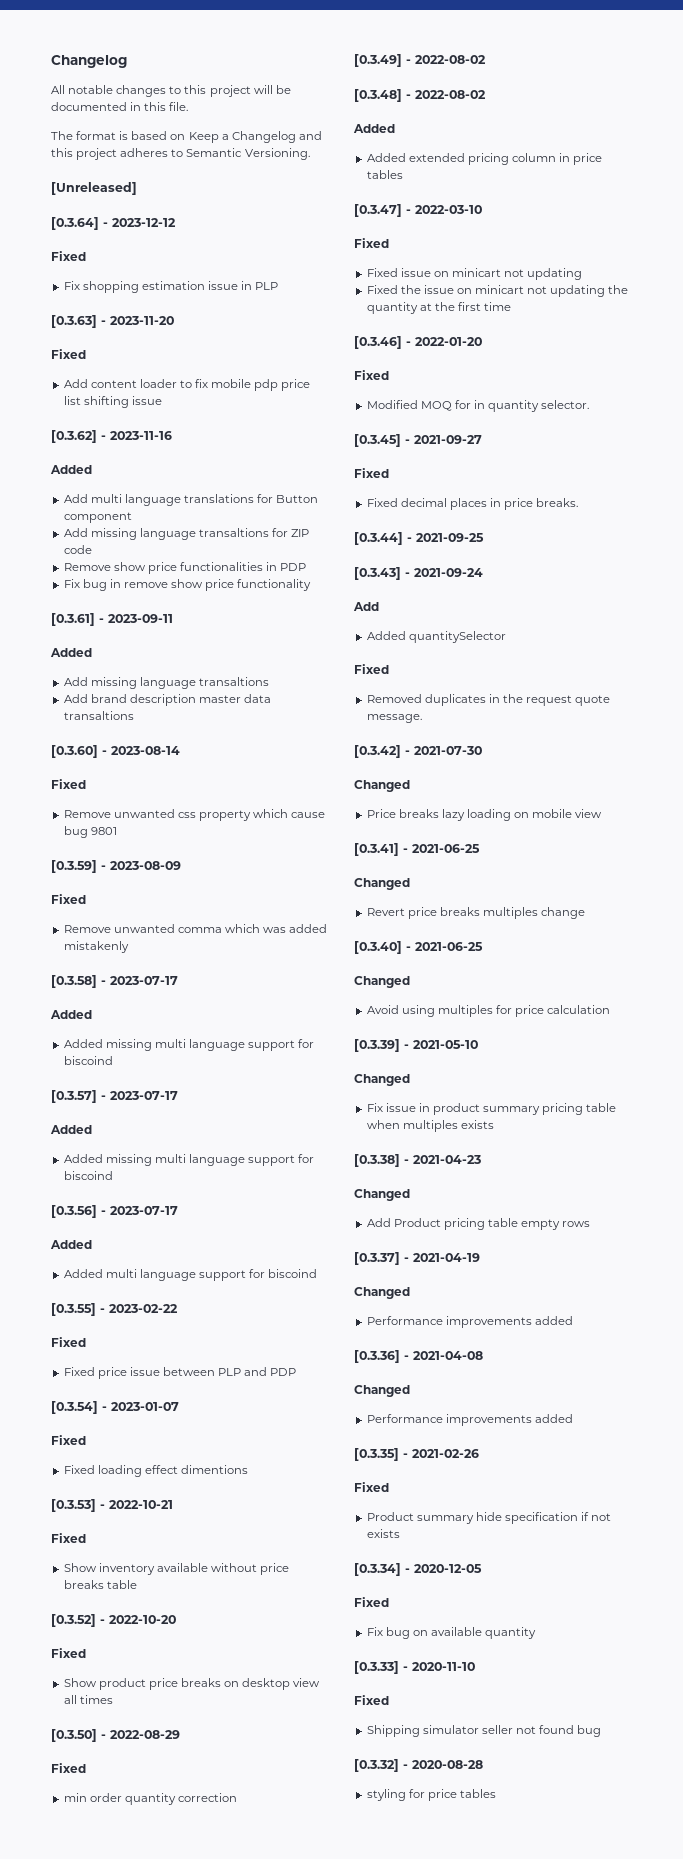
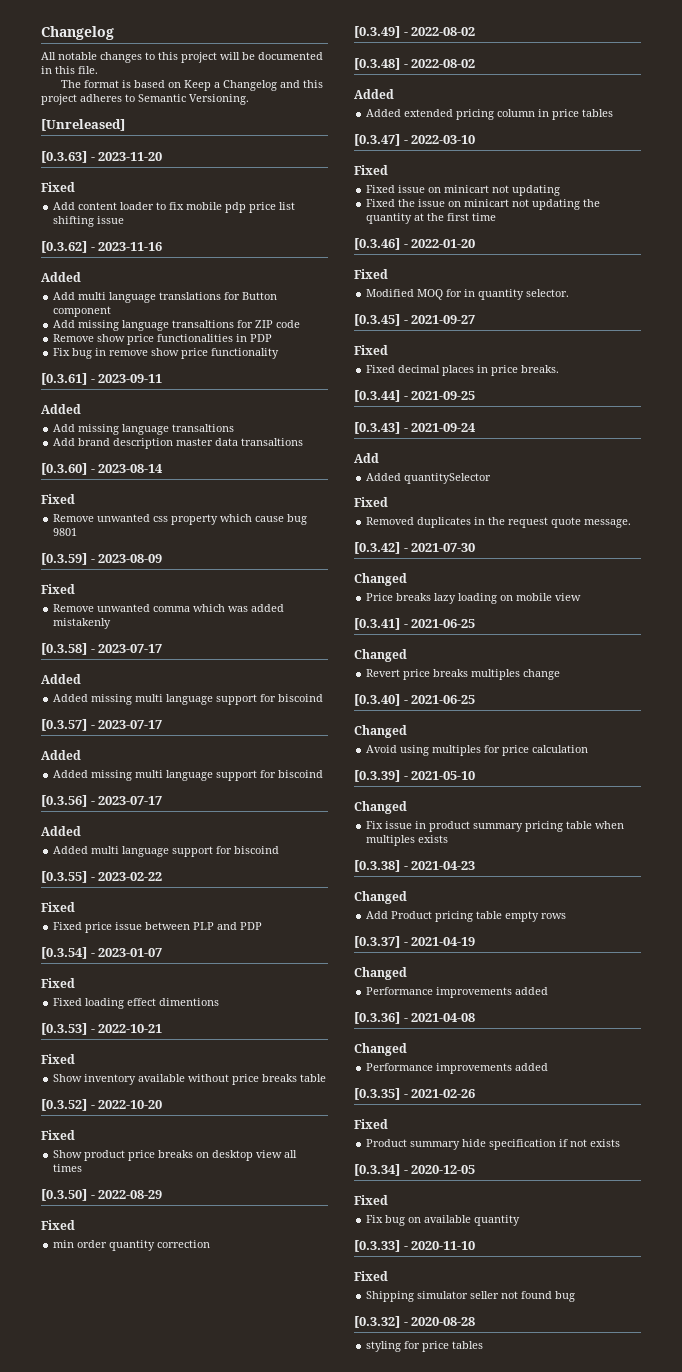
- [0.3.64] - 2023-12-12
- Fixed
- Fix shopping estimation issue in PLP

